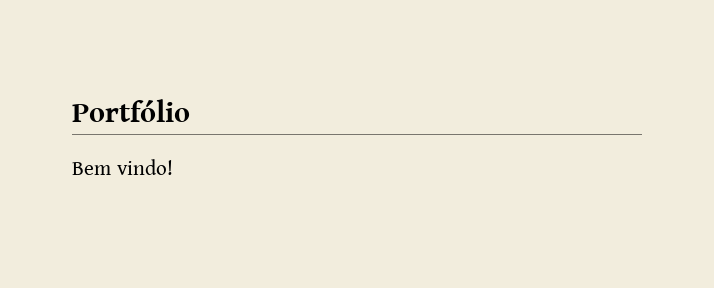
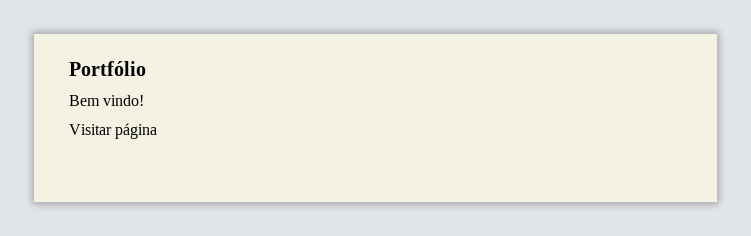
+ Visitar página

